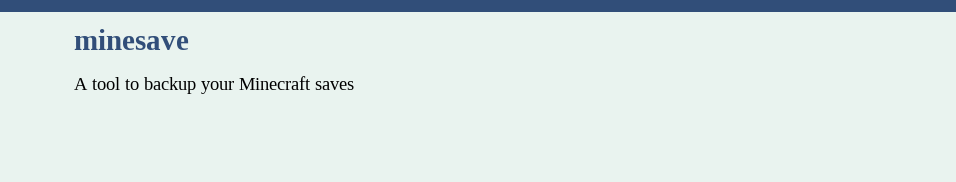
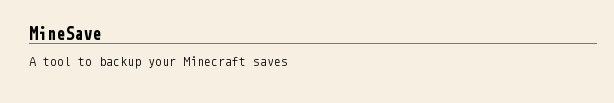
- minesave
+ MineSave

